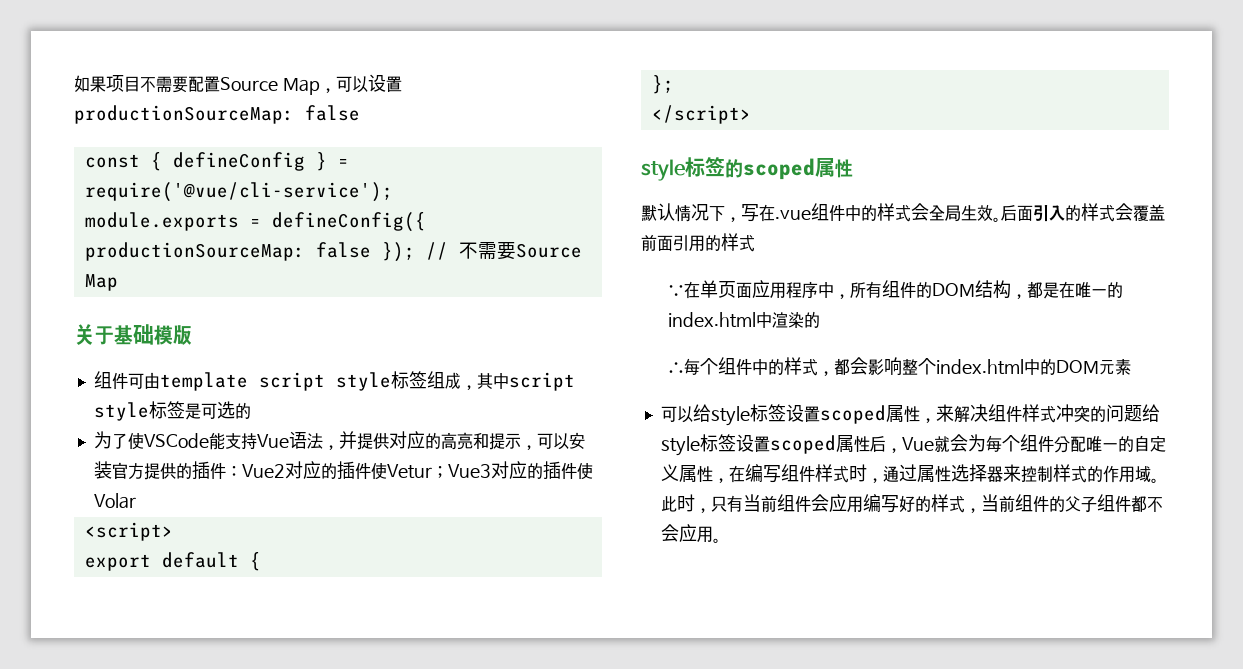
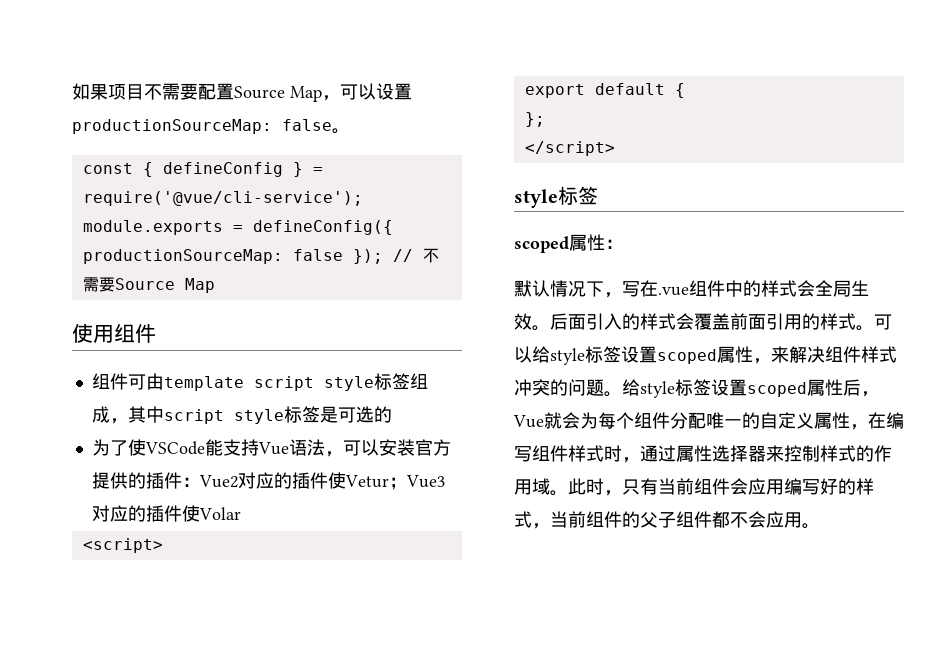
- 如果项目不需要配置Source Map，可以设置productionSourceMap: false
+ 如果项目不需要配置Source Map，可以设置productionSourceMap: false。
- 关于基础模版
+ 使用组件
- 为了使VSCode能支持Vue语法，并提供对应的高亮和提示，可以安装官方提供的插件：Vue2对应的插件使Vetur；Vue3对应的插件使Volar
+ 为了使VSCode能支持Vue语法，可以安装官方提供的插件：Vue2对应的插件使Vetur；Vue3对应的插件使Volar
  </script>
- style标签的scoped属性
+ style标签
+ scoped属性：
- 后面引入的样式会覆盖前面引用的样式
- ∵在单页面应用程序中，所有组件的DOM结构，都是在唯一的index.html中渲染的
- ∴每个组件中的样式，都会影响整个index.html中的DOM元素
- 可以给style标签设置scoped属性，来解决组件样式冲突的问题给style标签设置scoped属性后，Vue就会为每个组件分配唯一的自定义属性，在编写组件样式时，通过属性选择器来控制样式的作用域。
+ 后面引入的样式会覆盖前面引用的样式。可以给style标签设置scoped属性，来解决组件样式冲突的问题。给style标签设置scoped属性后，Vue就会为每个组件分配唯一的自定义属性，在编写组件样式时，通过属性选择器来控制样式的作用域。

